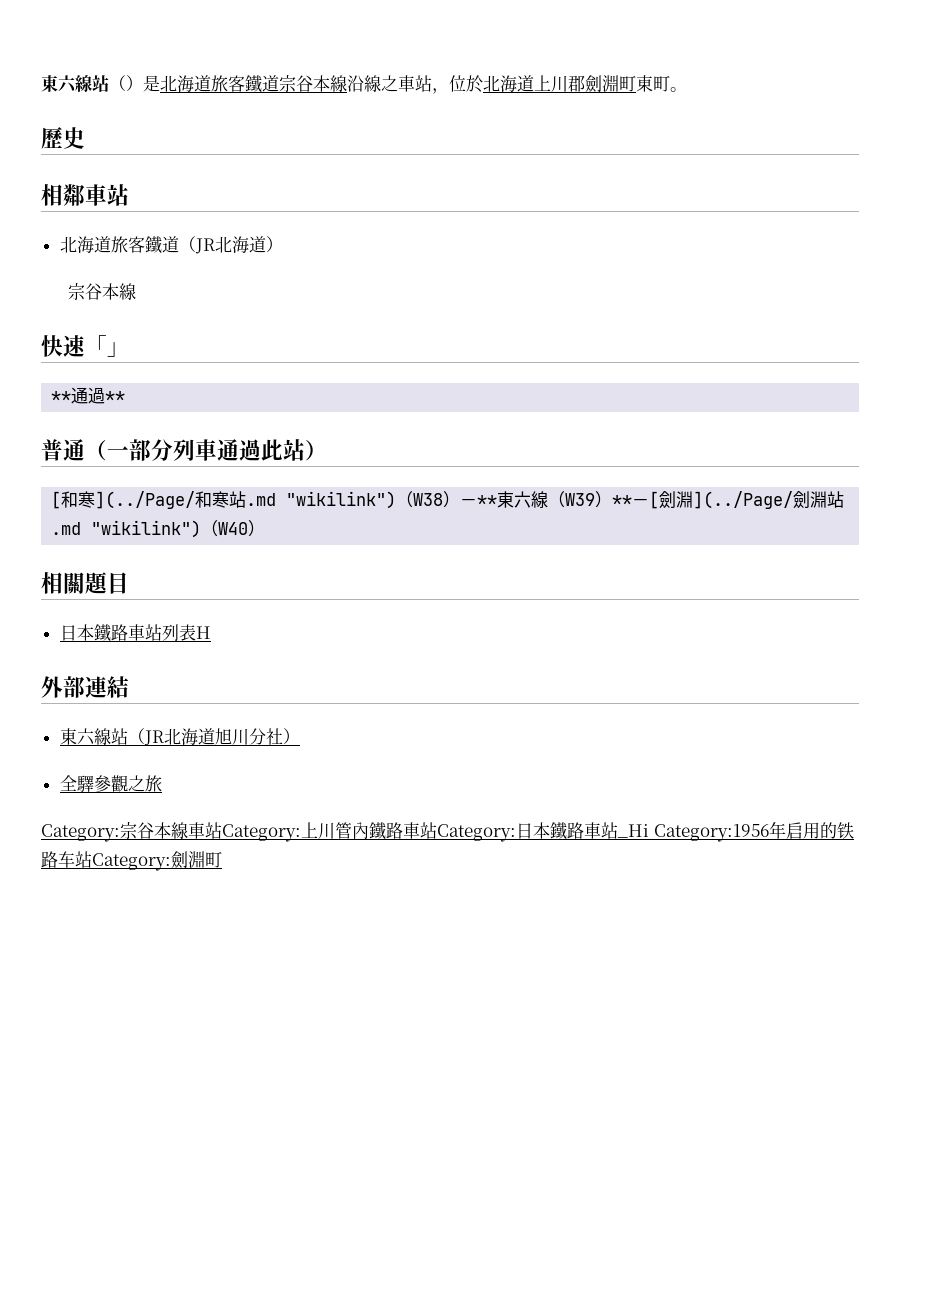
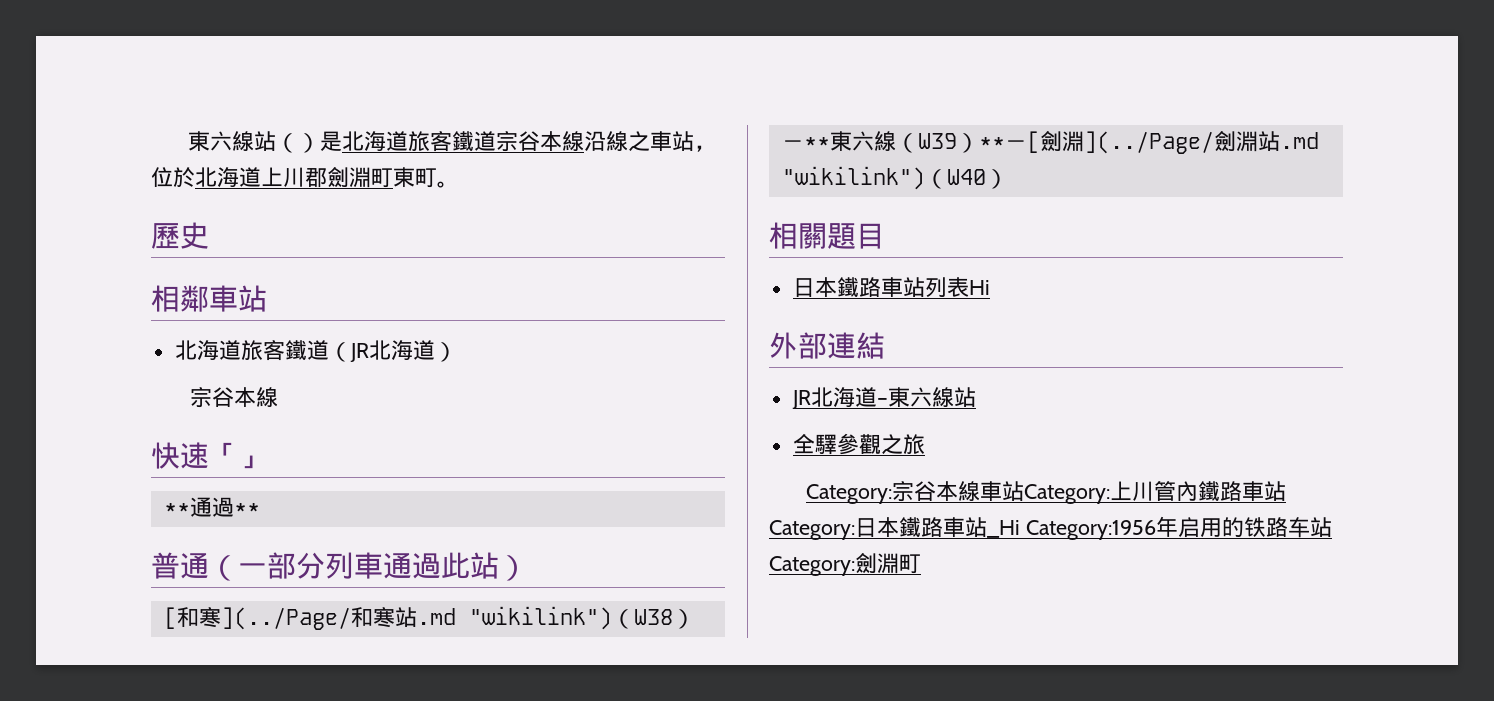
- 日本鐵路車站列表H
+ 日本鐵路車站列表Hi
- 東六線站（JR北海道旭川分社）
+ JR北海道–東六線站

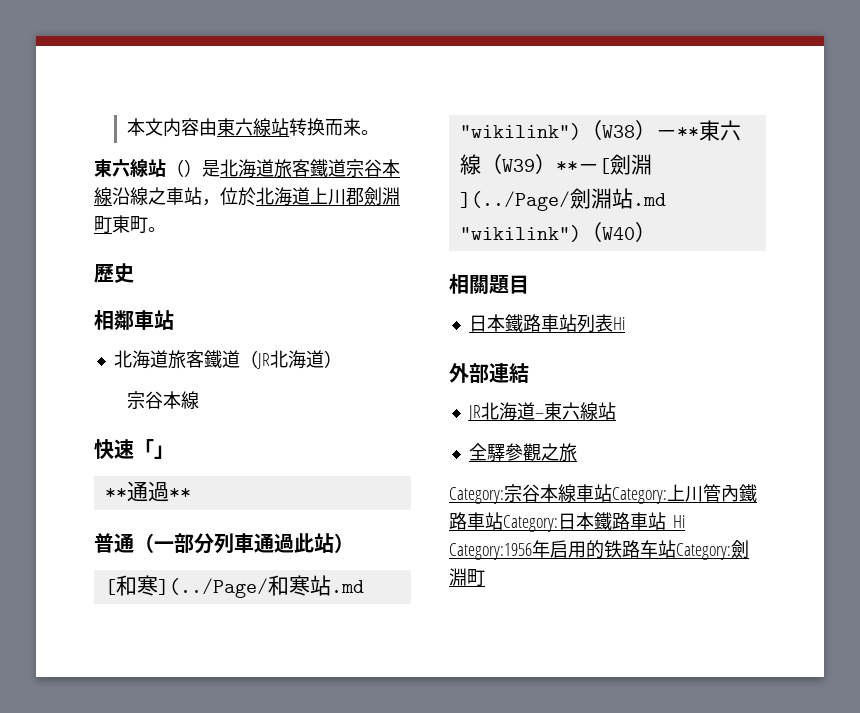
+ 本文内容由東六線站转换而来。

